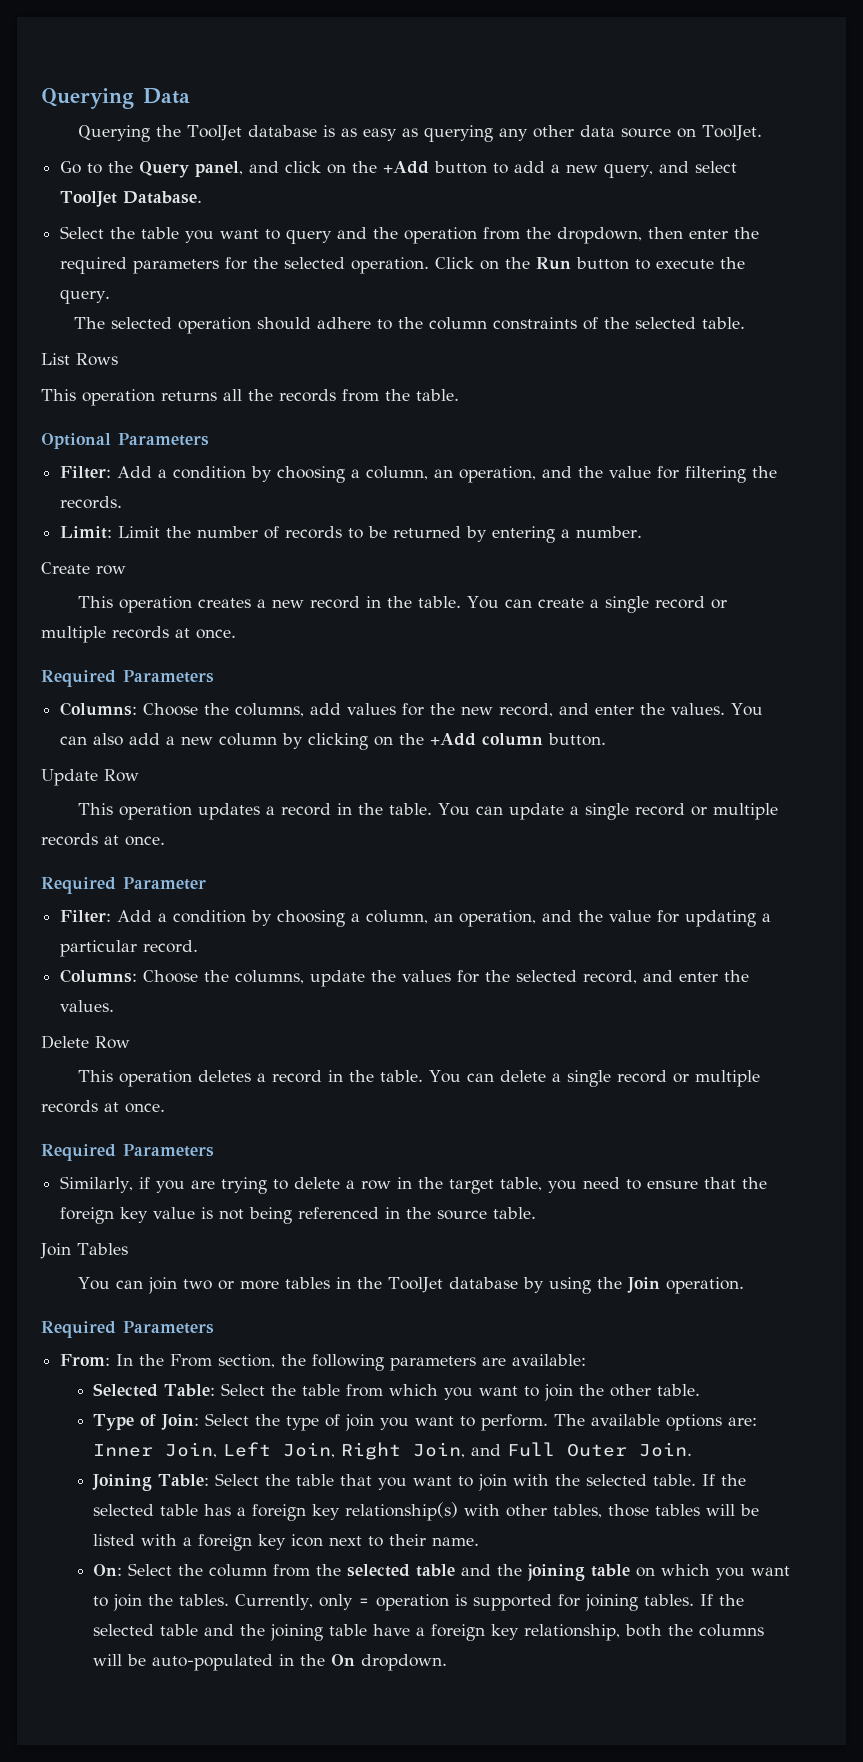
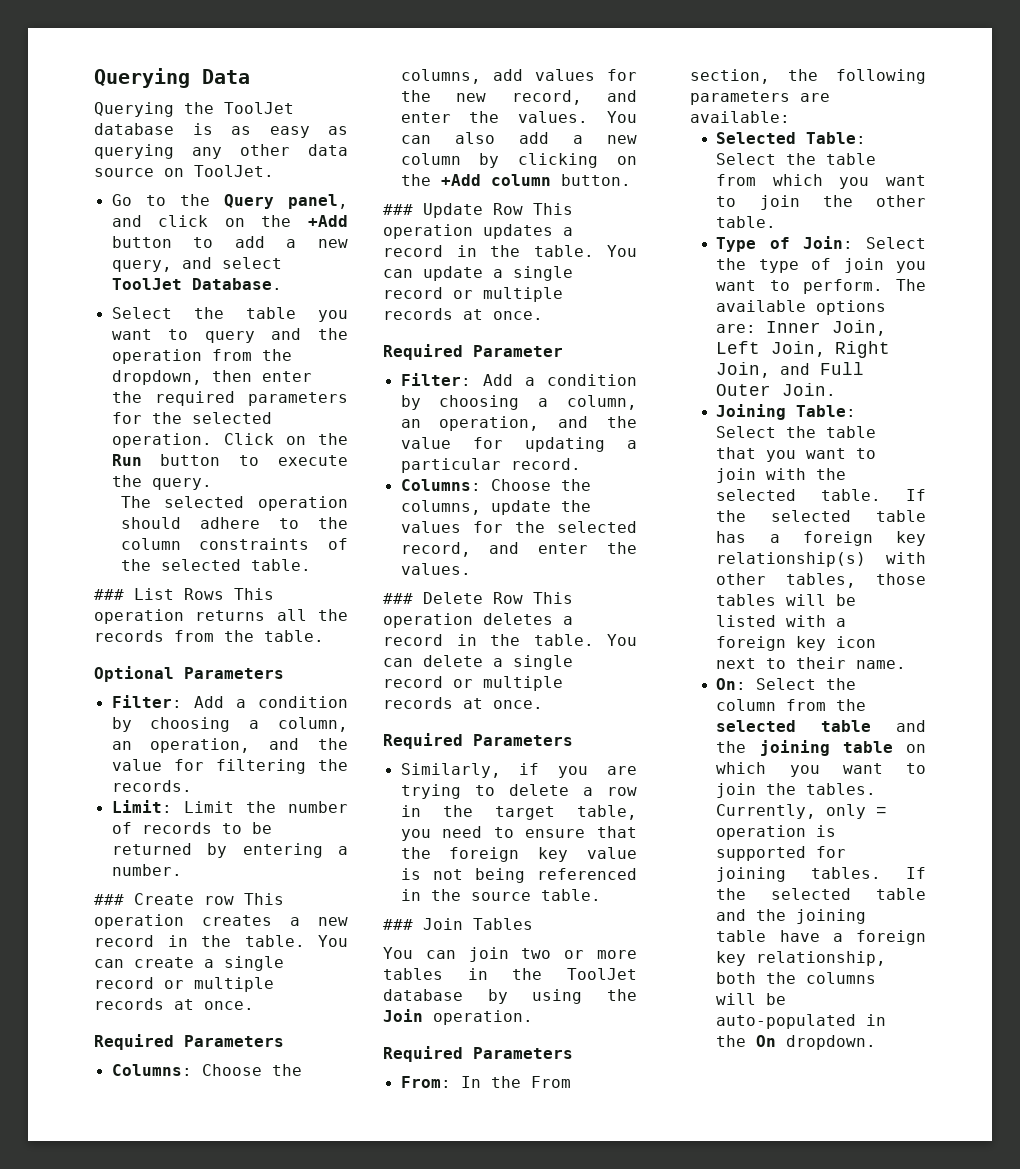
- List Rows
- This operation returns all the records from the table.
+ ### List Rows This operation returns all the records from the table.
- Create row
- This operation creates a new record in the table.
+ ### Create row This operation creates a new record in the table.
- Update Row
- This operation updates a record in the table.
+ ### Update Row This operation updates a record in the table.
- Delete Row
- This operation deletes a record in the table.
+ ### Delete Row This operation deletes a record in the table.
- Join Tables
+ ### Join Tables

